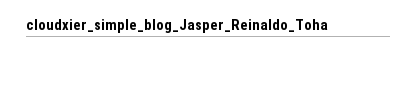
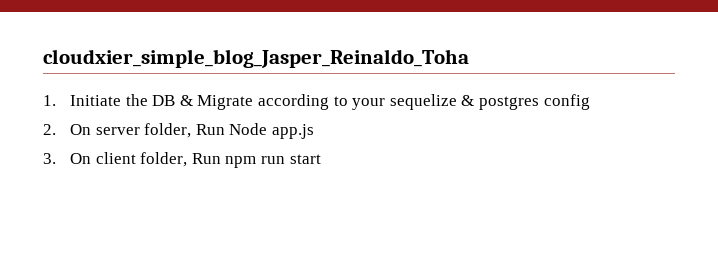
+ 1. Initiate the DB & Migrate according to your sequelize & postgres config
+ 2. On server folder, Run Node app.js
+ 3. On client folder, Run npm run start

